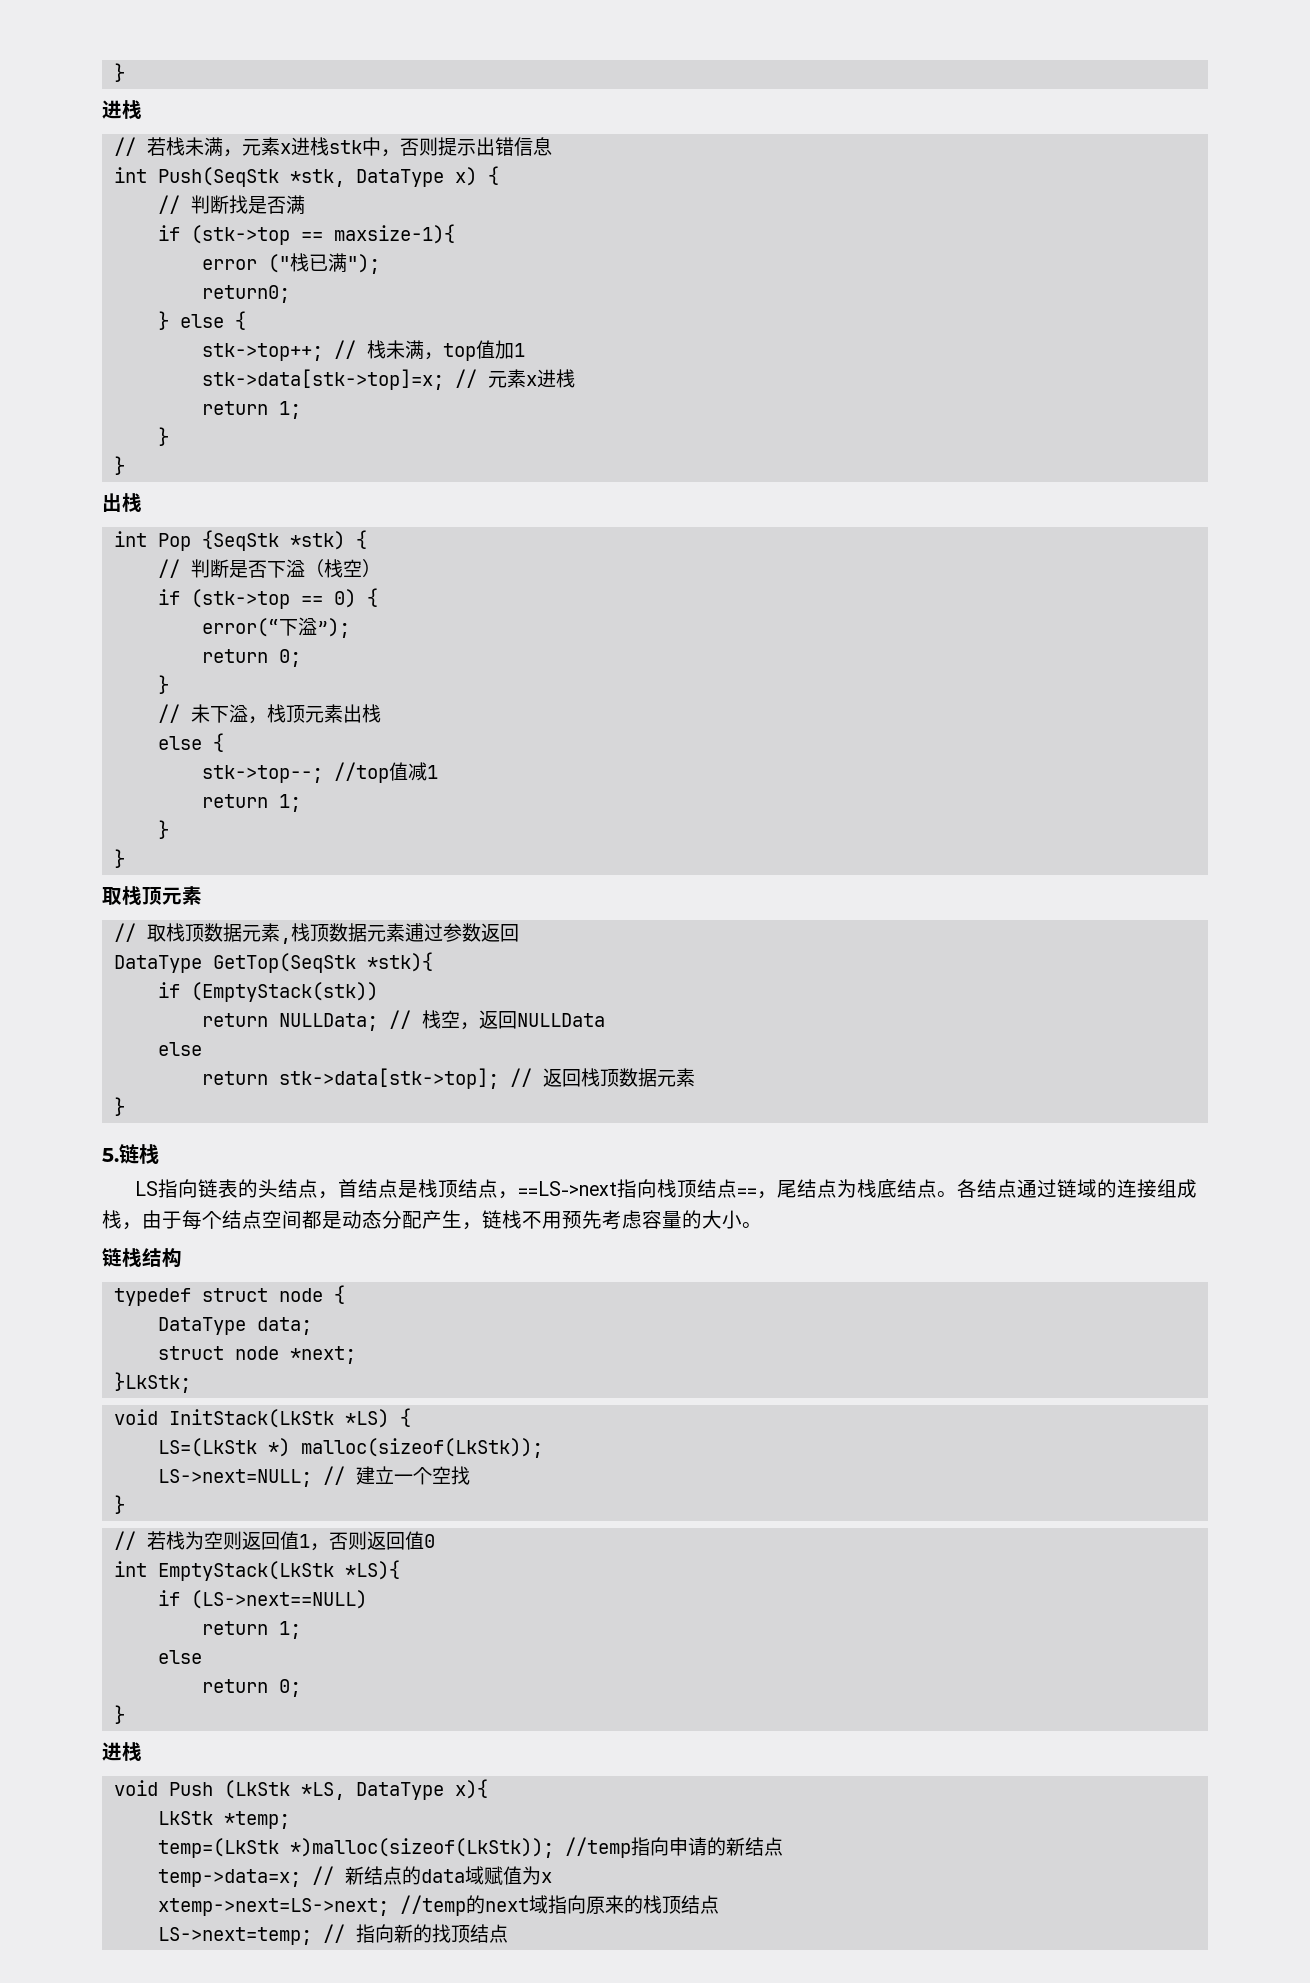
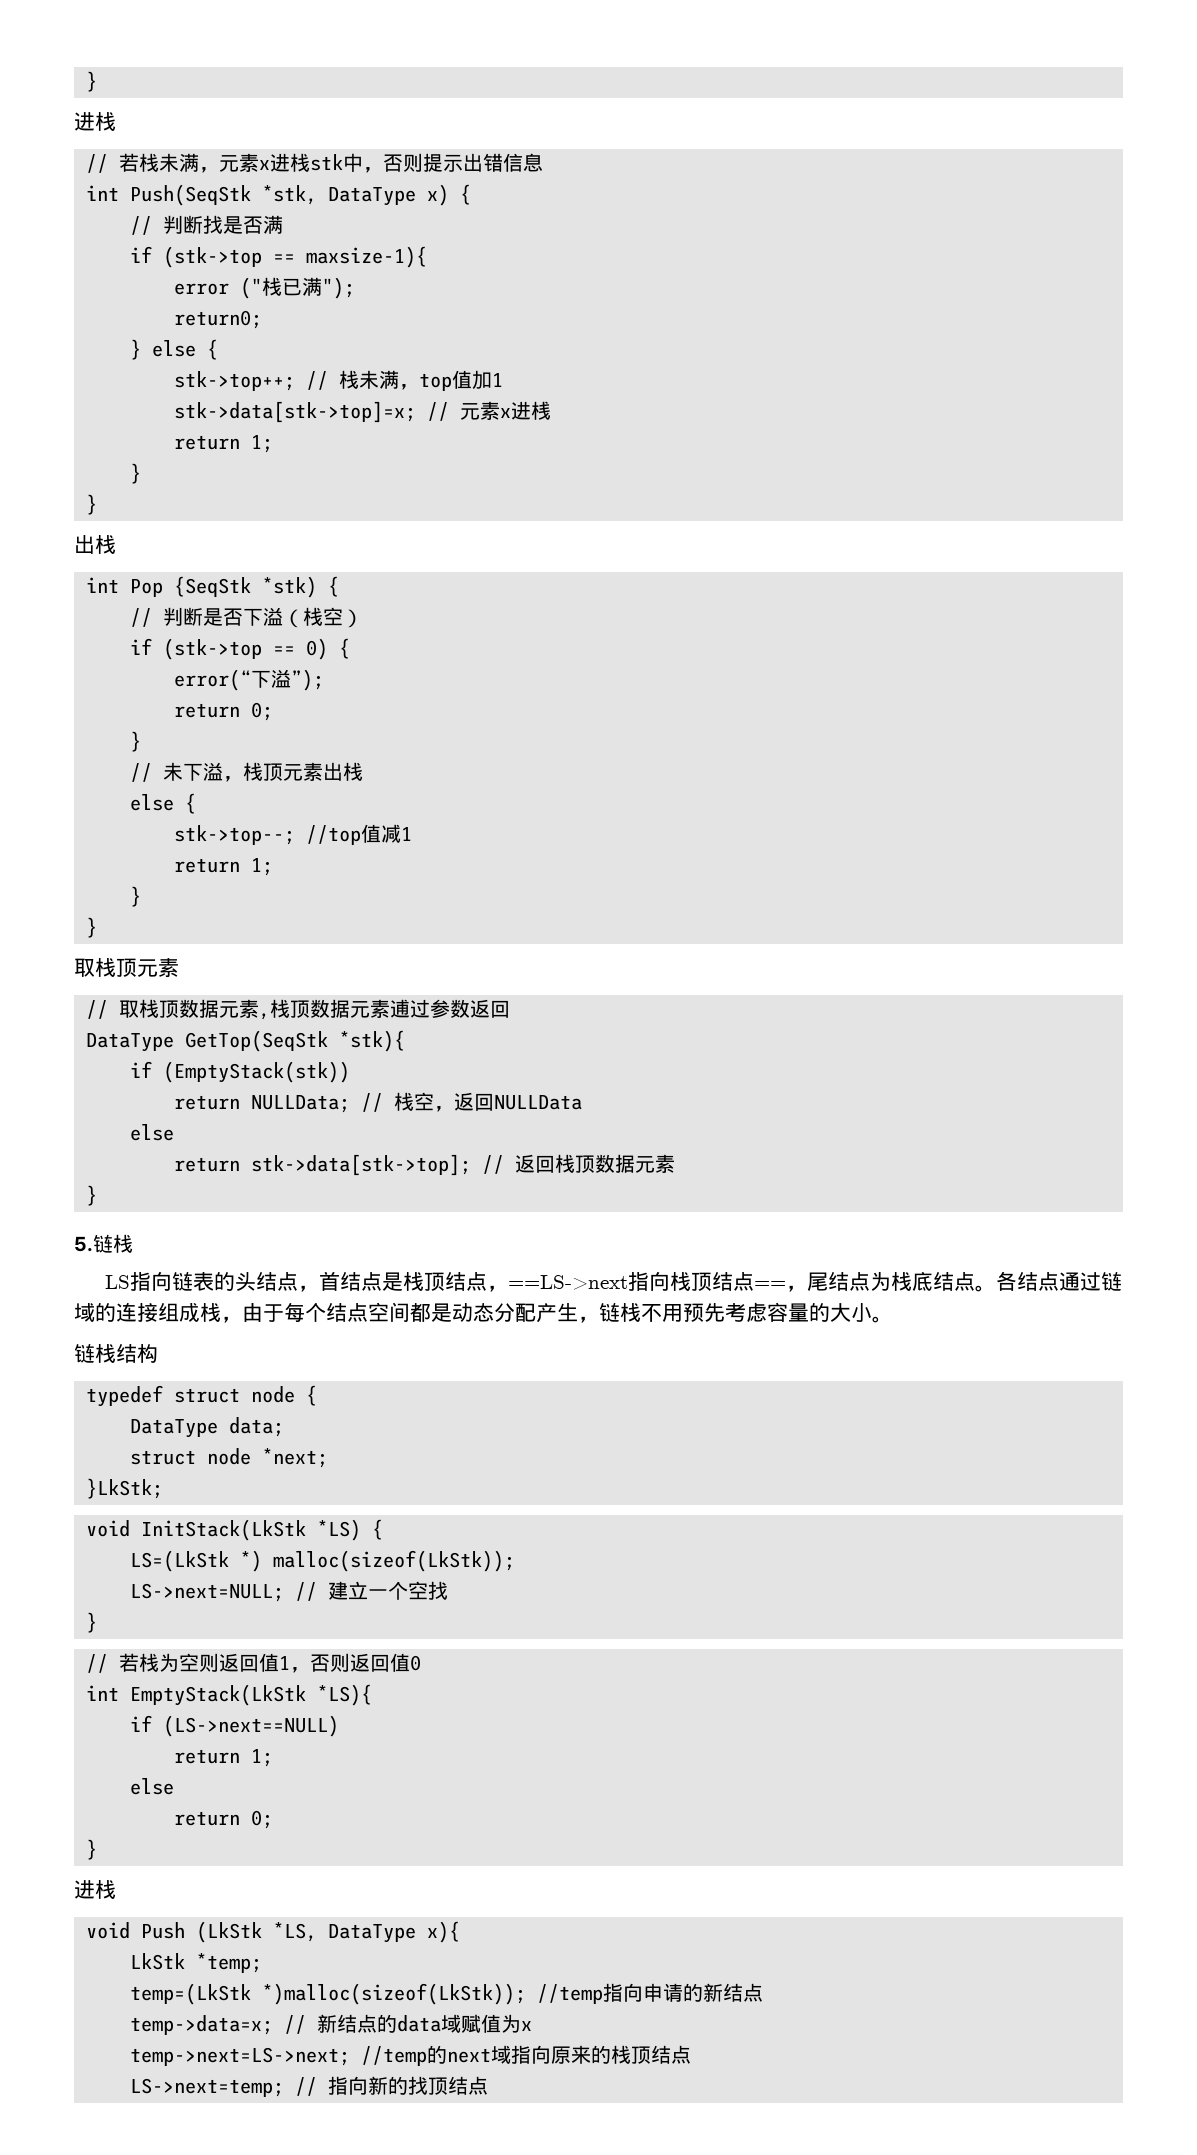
- xtemp->next=LS->next; //temp的next域指向原来的栈顶结点
+ temp->next=LS->next; //temp的next域指向原来的栈顶结点

